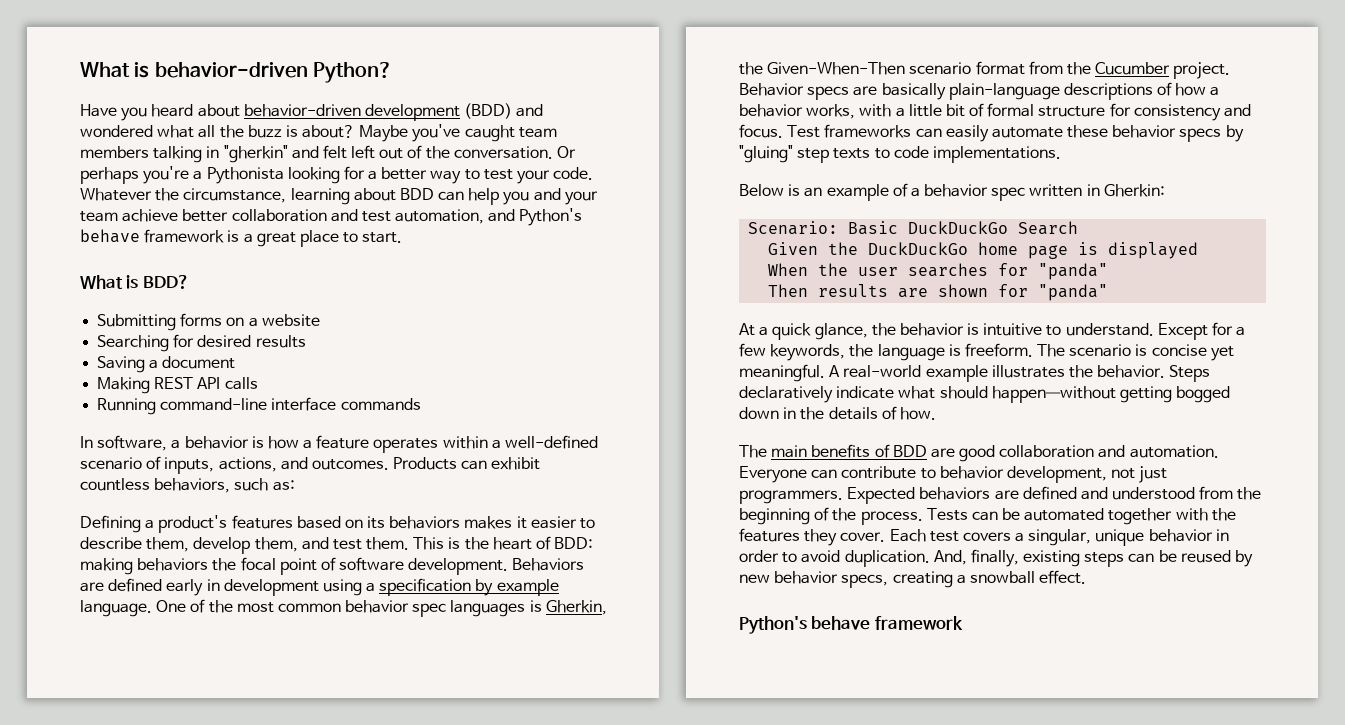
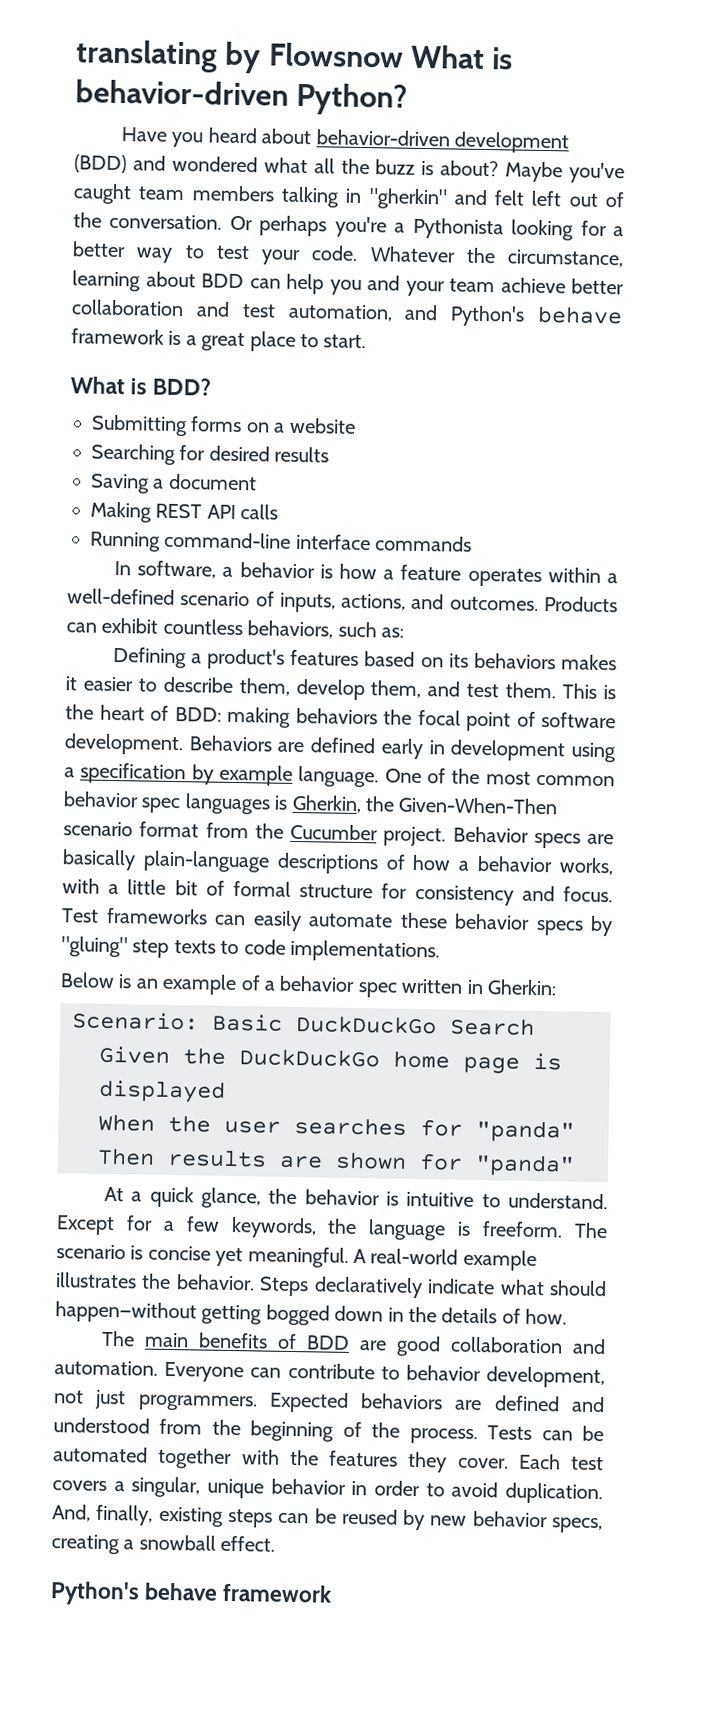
- What is behavior-driven Python?
+ translating by Flowsnow What is behavior-driven Python?

